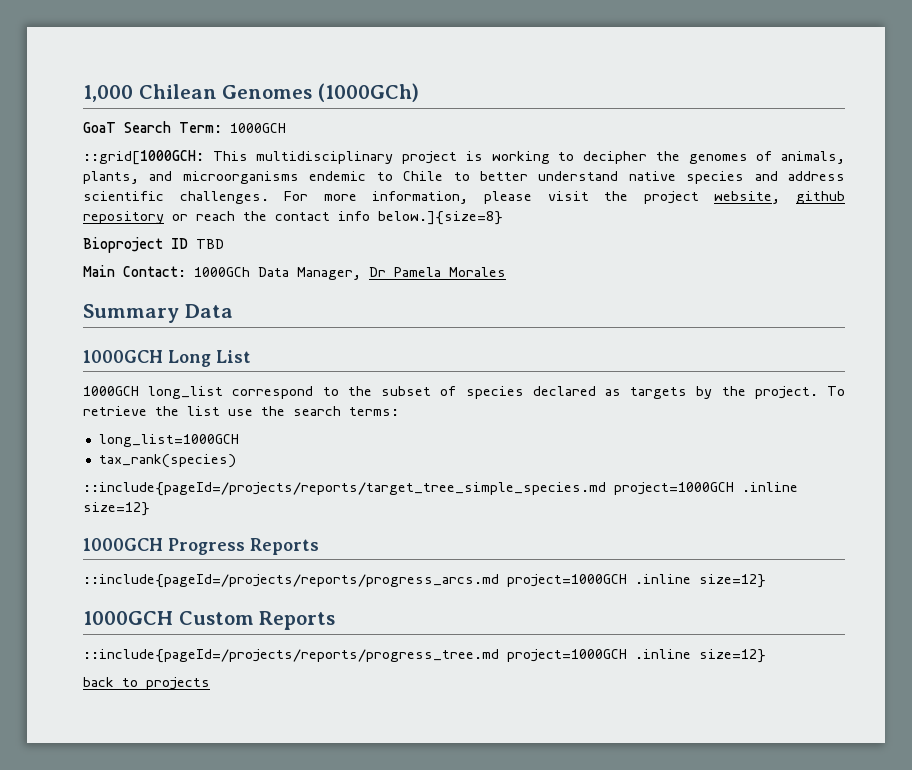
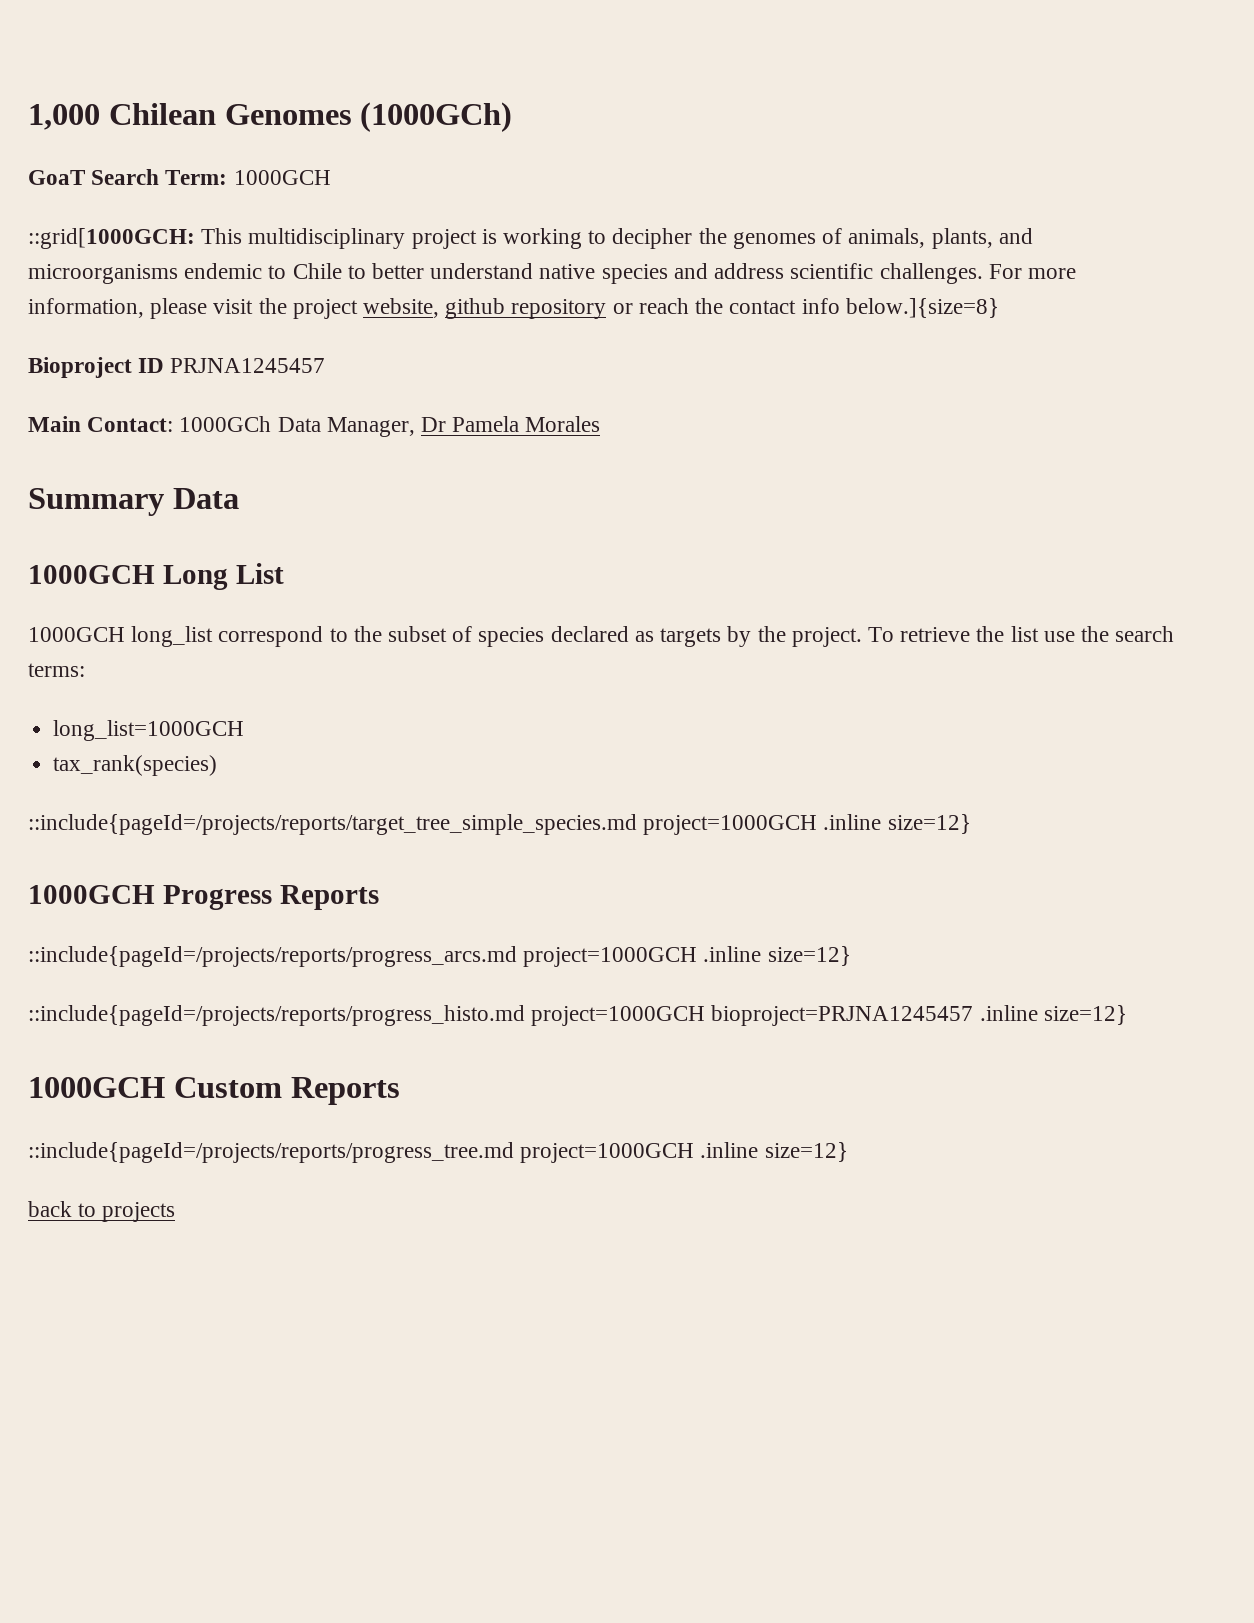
- Bioproject ID TBD
+ Bioproject ID PRJNA1245457
+ ::include{pageId=/projects/reports/progress_histo.md project=1000GCH bioproject=PRJNA1245457 .inline size=12}

